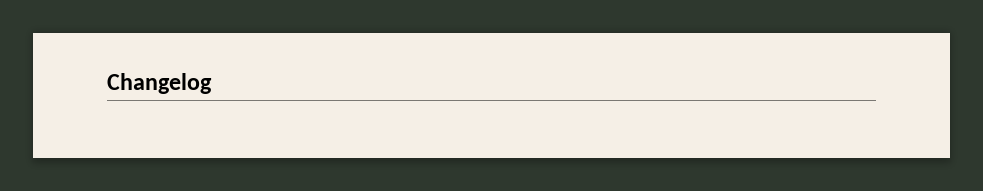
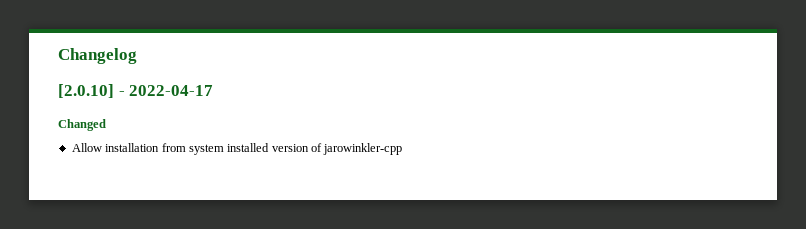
+ [2.0.10] - 2022-04-17
+ Changed
+ Allow installation from system installed version of jarowinkler-cpp

